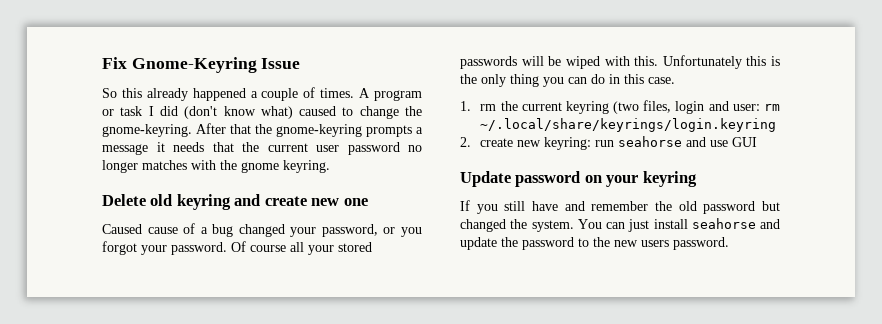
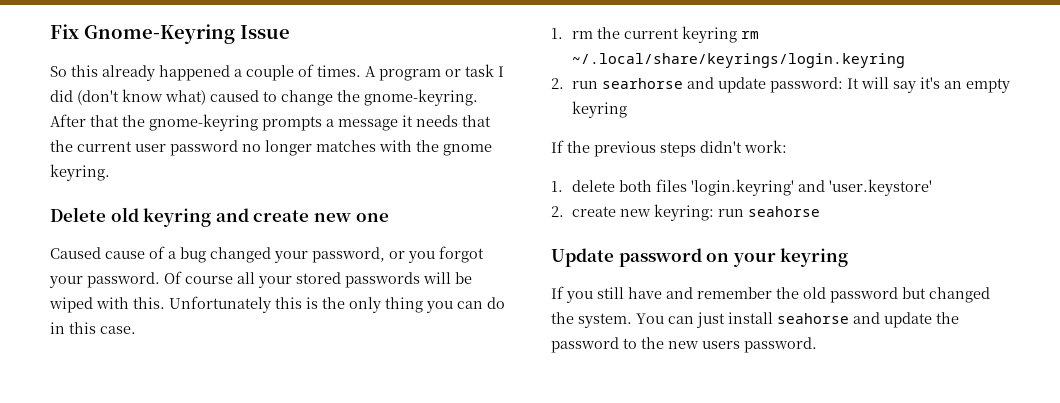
- 1. rm the current keyring (two files, login and user: rm ~/.local/share/keyrings/login.keyring
+ 1. rm the current keyring rm ~/.local/share/keyrings/login.keyring
+ 2. run searhorse and update password: It will say it's an empty keyring
+ If the previous steps didn't work:
+ 1. delete both files 'login.keyring' and 'user.keystore'
- 2. create new keyring: run seahorse and use GUI
+ 2. create new keyring: run seahorse

